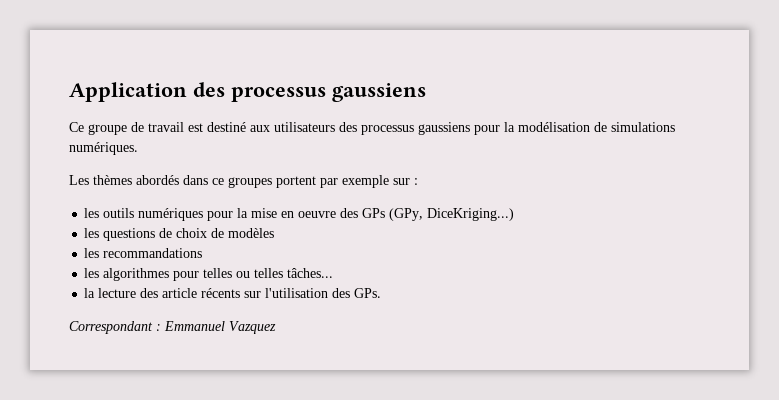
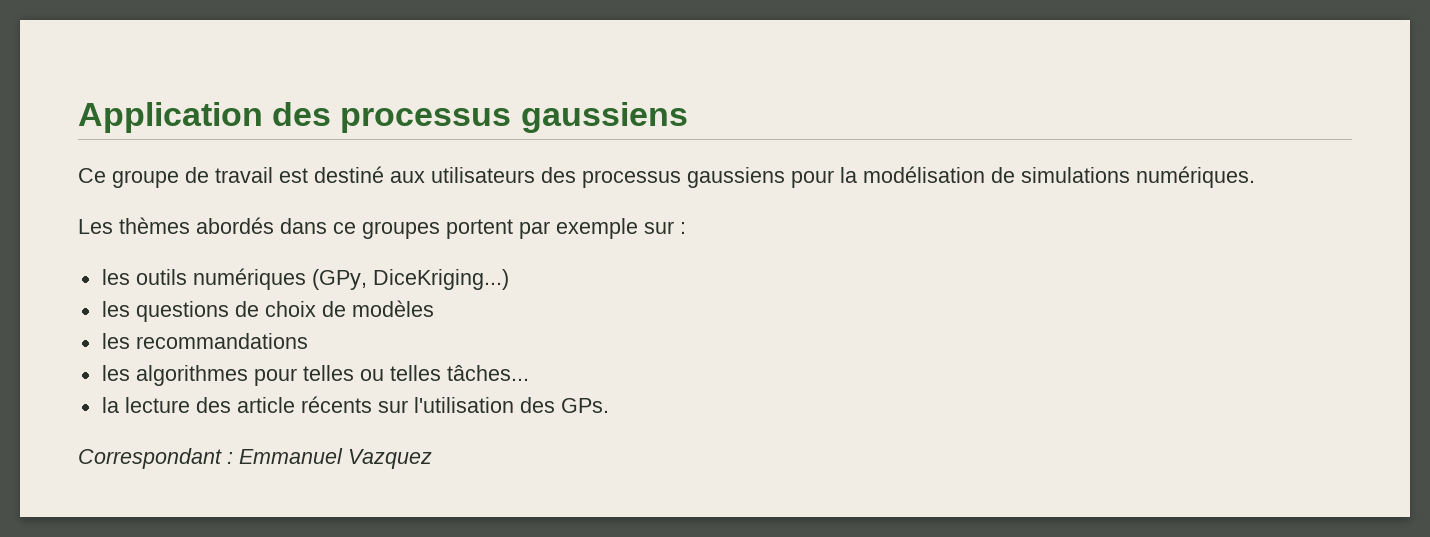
- les outils numériques pour la mise en oeuvre des GPs (GPy, DiceKriging...)
+ les outils numériques (GPy, DiceKriging...)

